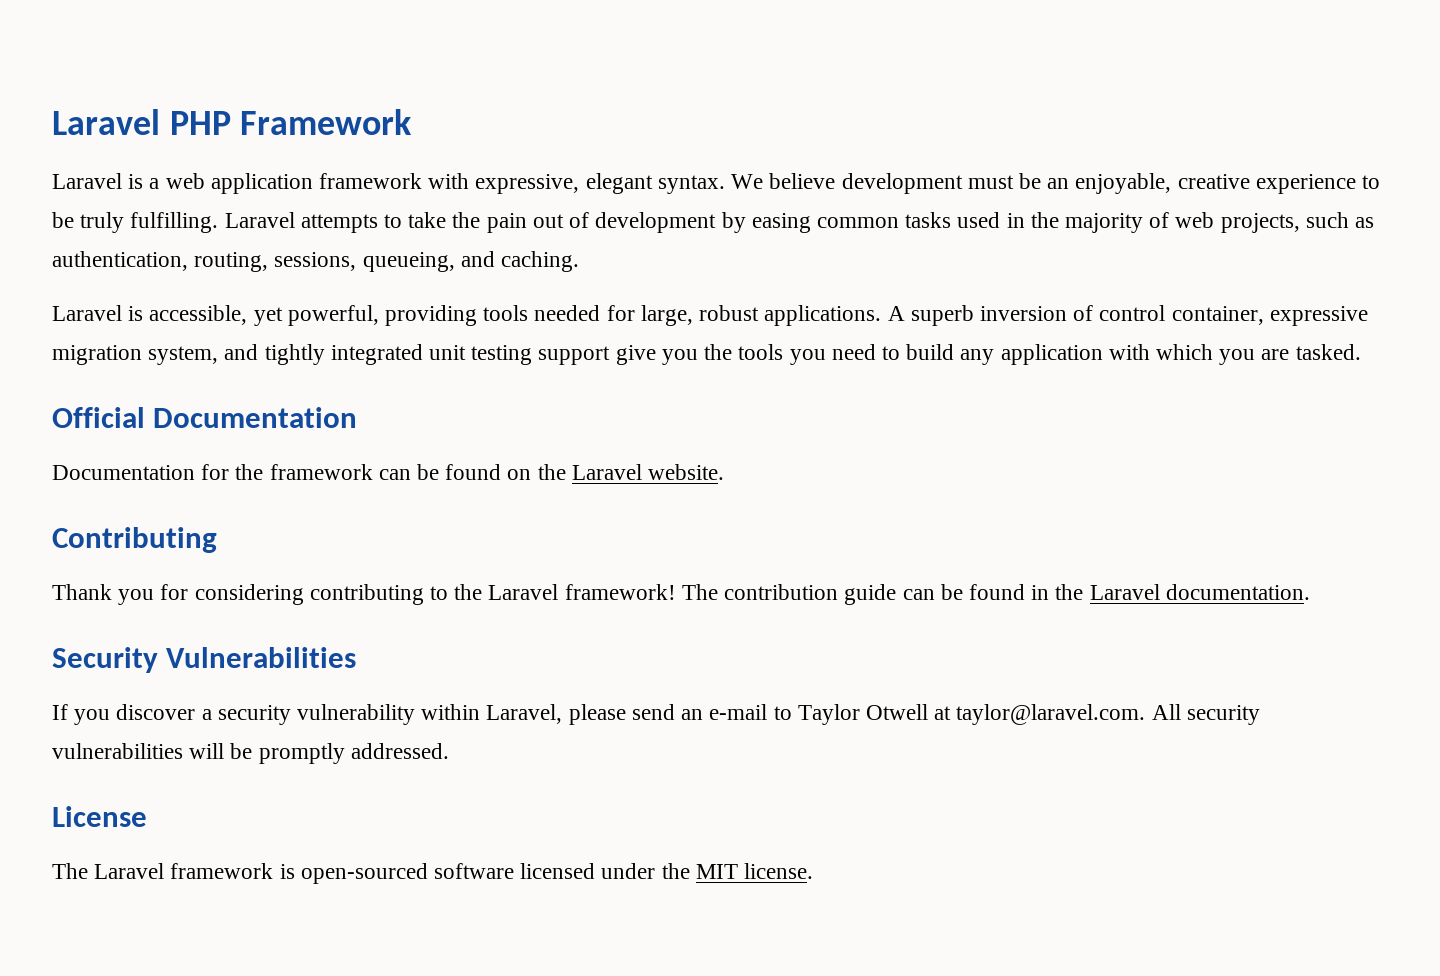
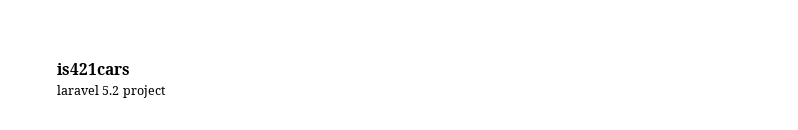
- Laravel PHP Framework
- Laravel is a web application framework with expressive, elegant syntax. We believe development must be an enjoyable, creative experience to be truly fulfilling. Laravel attempts to take the pain out of development by easing common tasks used in the majority of web projects, such as authentication, routing, sessions, queueing, and caching.
- Laravel is accessible, yet powerful, providing tools needed for large, robust applications. A superb inversion of control container, expressive migration system, and tightly integrated unit testing support give you the tools you need to build any application with which you are tasked.
- Official Documentation
- Documentation for the framework can be found on the Laravel website.
- Contributing
- Thank you for considering contributing to the Laravel framework! The contribution guide can be found in the Laravel documentation.
- Security Vulnerabilities
- If you discover a security vulnerability within Laravel, please send an e-mail to Taylor Otwell at taylor@laravel.com. All security vulnerabilities will be promptly addressed.
- License
- The Laravel framework is open-sourced software licensed under the MIT license.
+ is421cars
+ laravel 5.2 project

